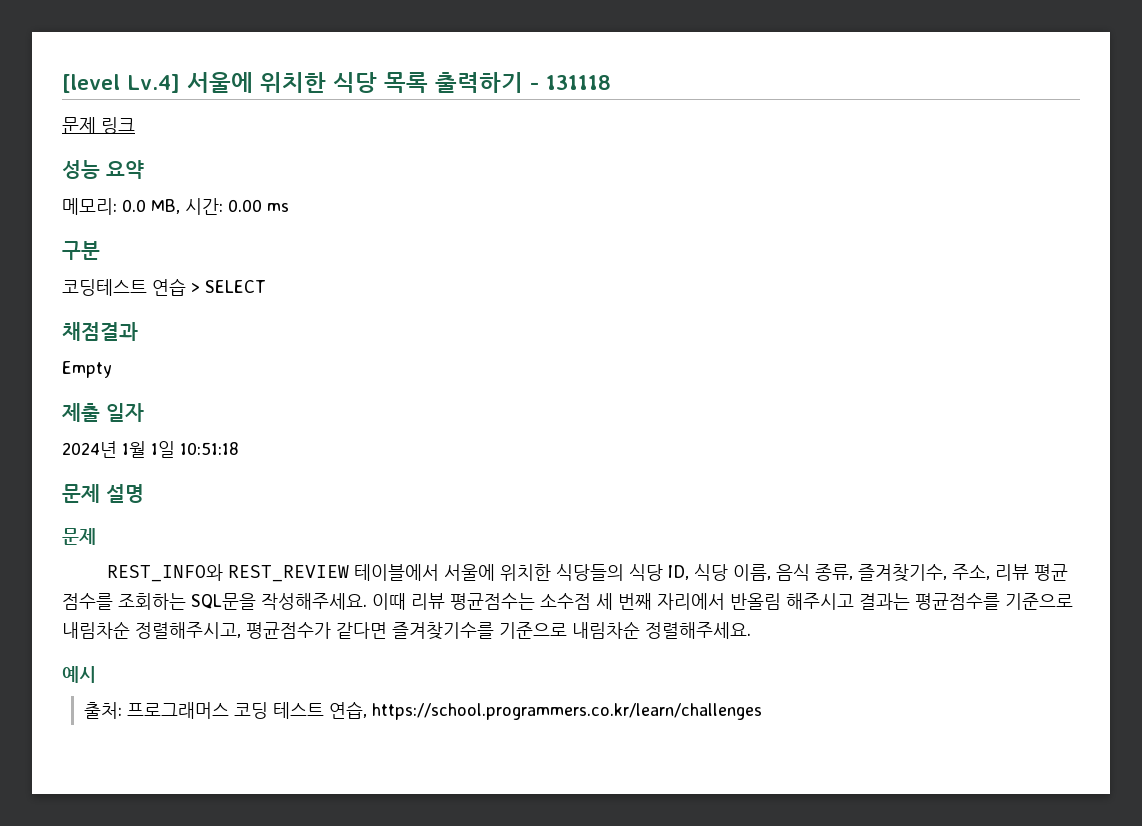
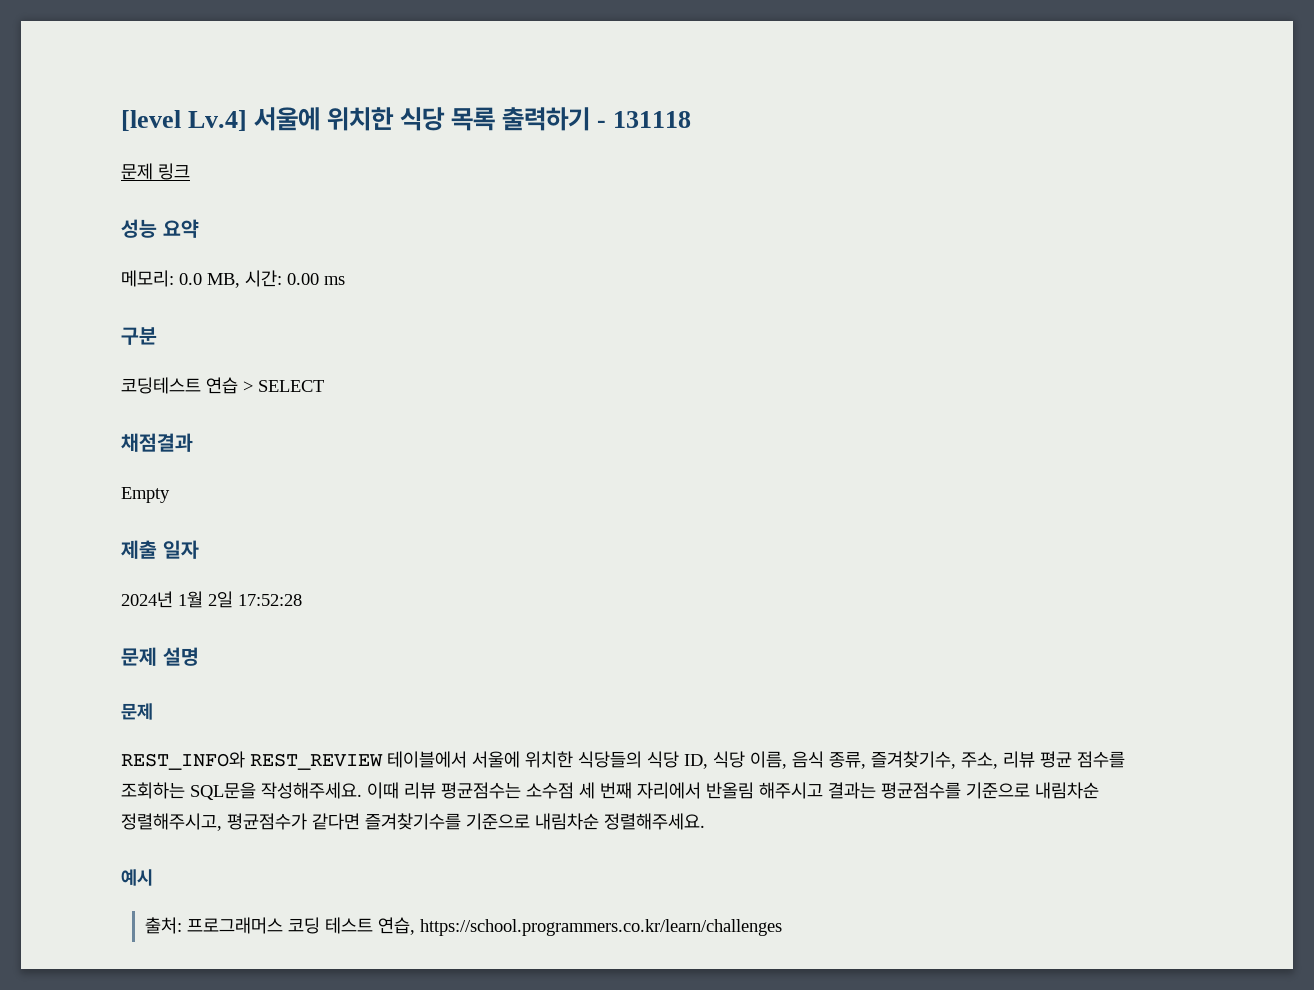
- 2024년 1월 1일 10:51:18
+ 2024년 1월 2일 17:52:28

